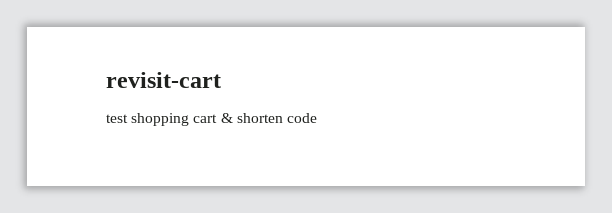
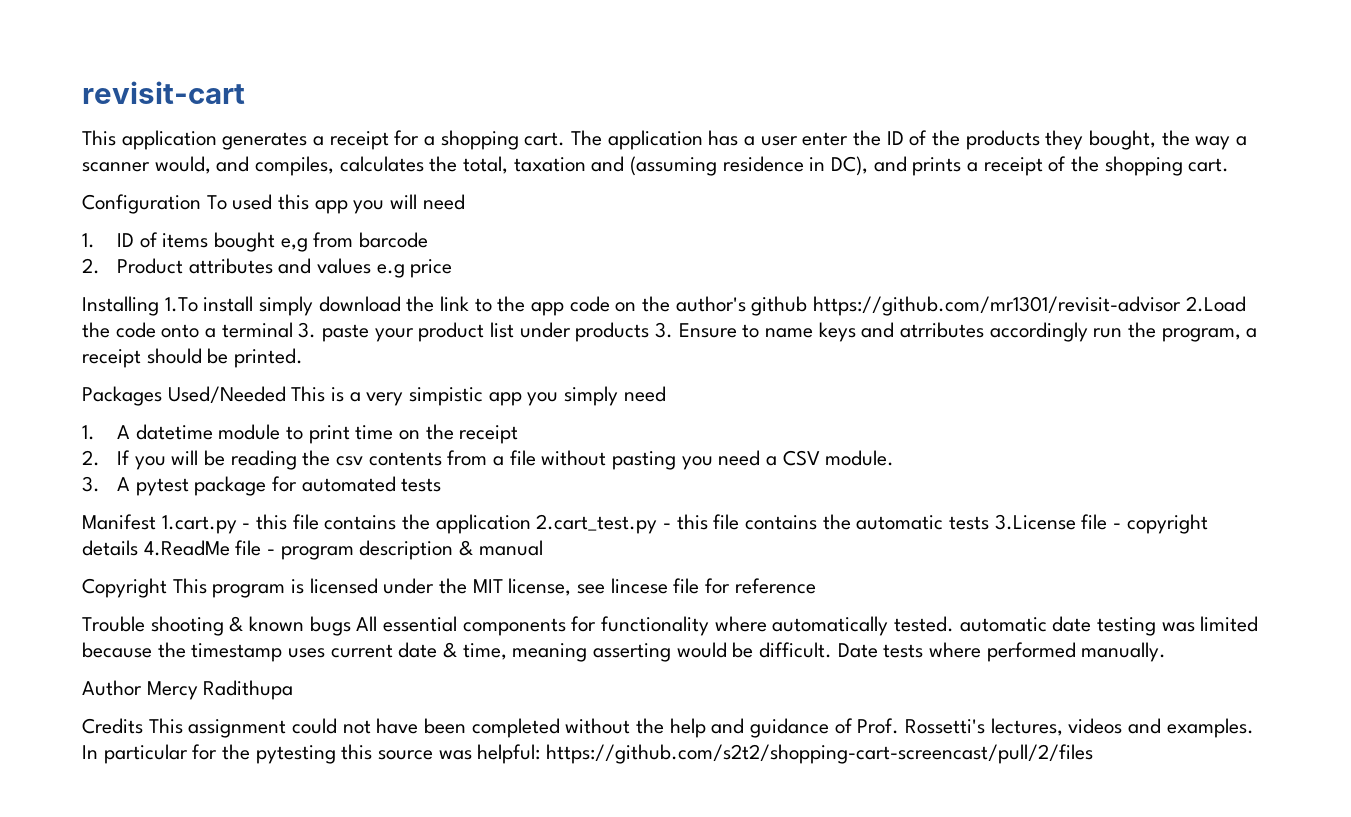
- test shopping cart & shorten code
+ This application generates a receipt for a shopping cart. The application has a user enter the ID of the products they bought, the way a scanner would, and compiles, calculates the total, taxation and (assuming residence in DC), and prints a receipt of the shopping cart.
+ Configuration To used this app you will need
+ 1. ID of items bought e,g from barcode
+ 2. Product attributes and values e.g price
+ Installing 1.To install simply download the link to the app code on the author's github https://github.com/mr1301/revisit-advisor 2.Load the code onto a terminal 3. paste your product list under products 3. Ensure to name keys and atrributes accordingly run the program, a receipt should be printed.
+ Packages Used/Needed This is a very simpistic app you simply need
+ 1. A datetime module to print time on the receipt
+ 2. If you will be reading the csv contents from a file without pasting you need a CSV module.
+ 3. A pytest package for automated tests
+ Manifest 1.cart.py - this file contains the application 2.cart_test.py - this file contains the automatic tests 3.License file - copyright details 4.ReadMe file - program description & manual
+ Copyright This program is licensed under the MIT license, see lincese file for reference
+ Trouble shooting & known bugs All essential components for functionality where automatically tested. automatic date testing was limited because the timestamp uses current date & time, meaning asserting would be difficult. Date tests where performed manually.
+ Author Mercy Radithupa
+ Credits This assignment could not have been completed without the help and guidance of Prof. Rossetti's lectures, videos and examples. In particular for the pytesting this source was helpful: https://github.com/s2t2/shopping-cart-screencast/pull/2/files

